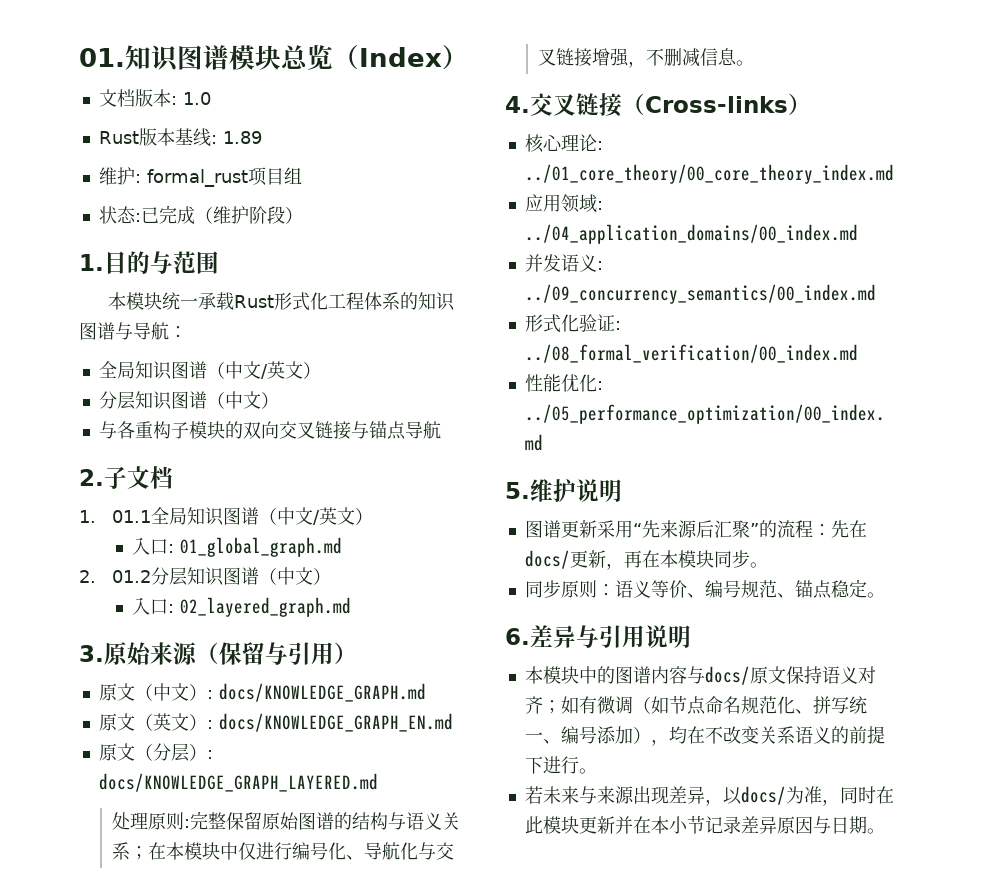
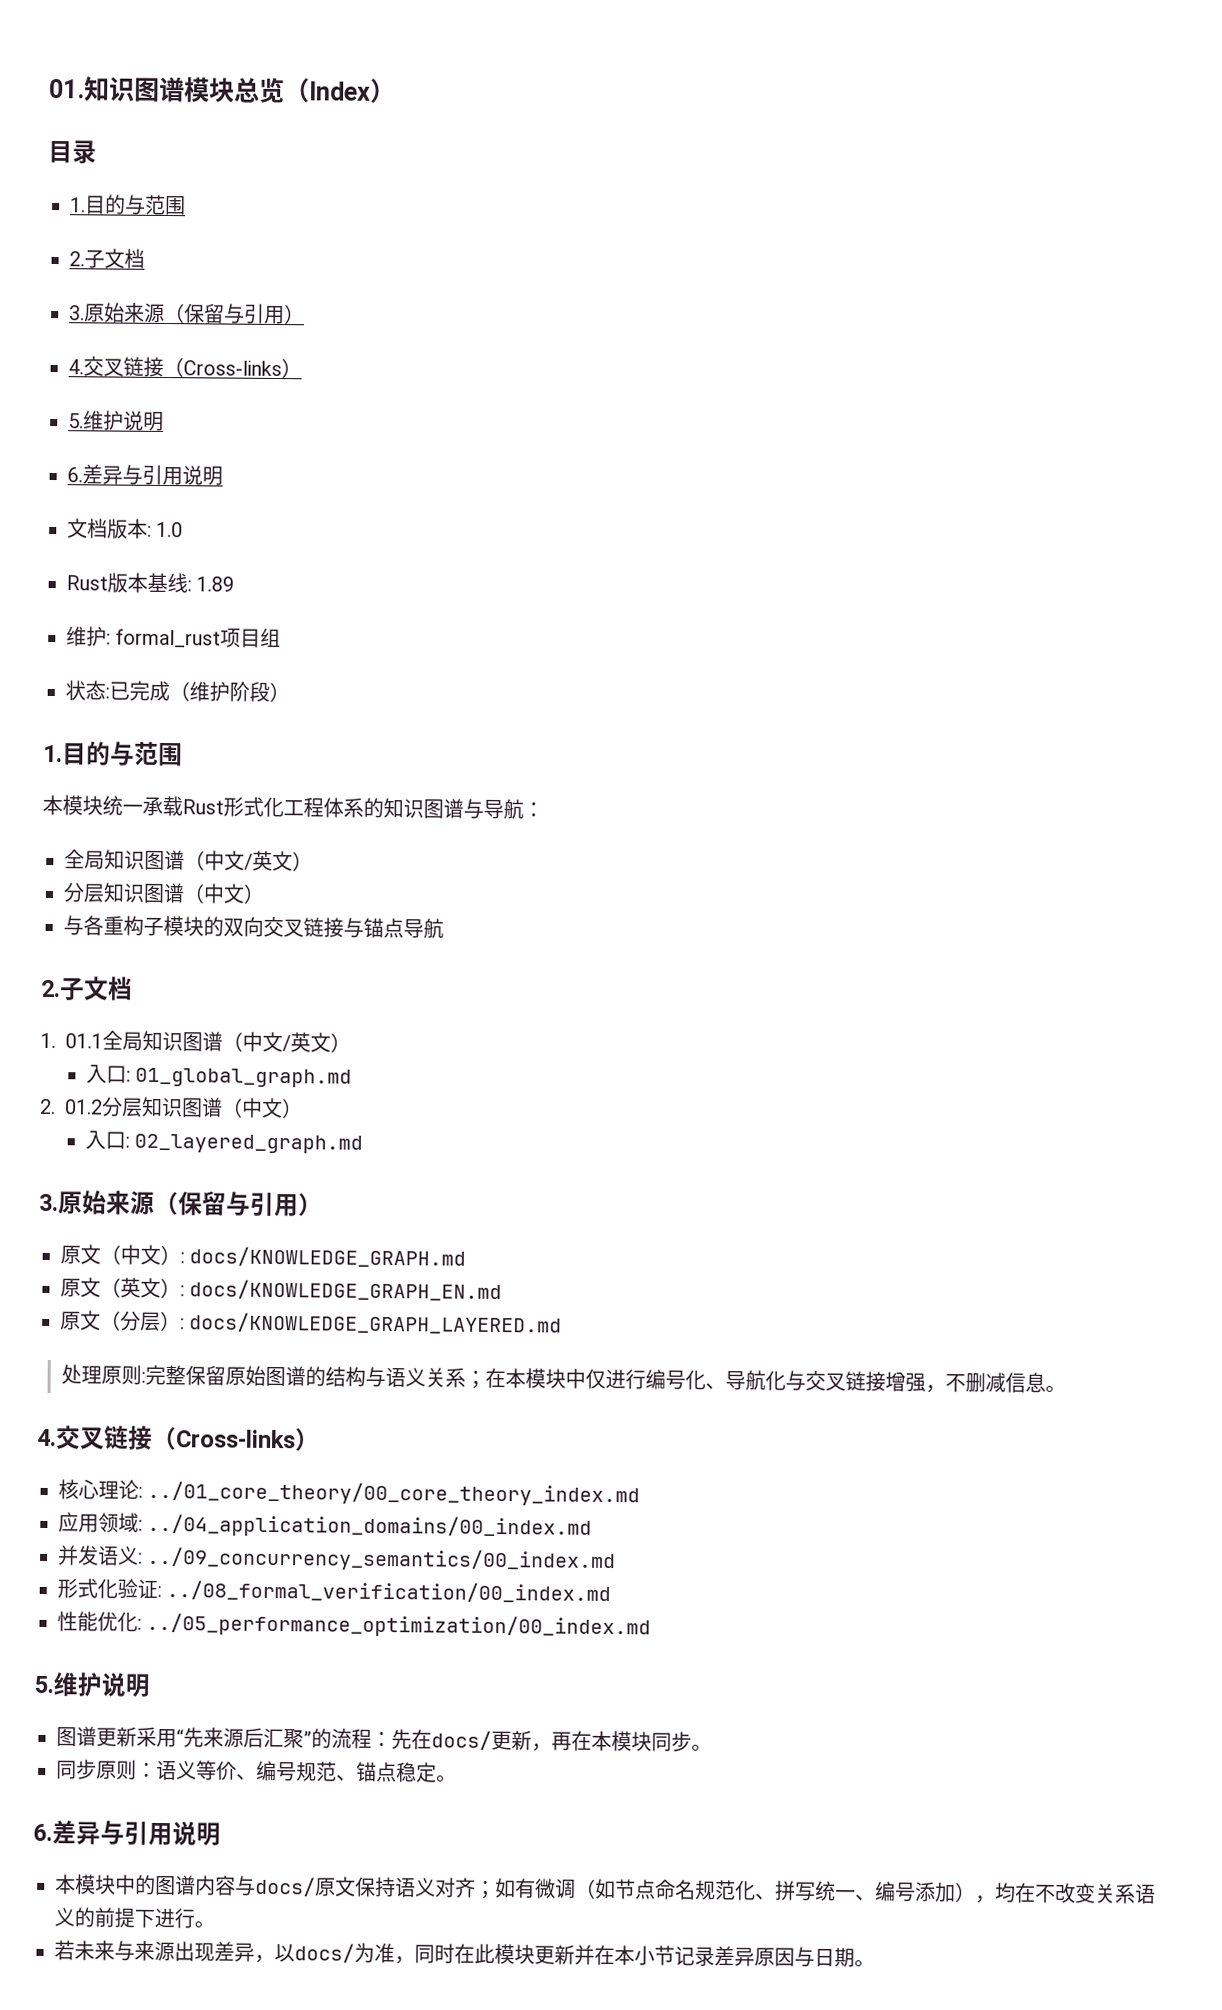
+ 目录
+ 1.目的与范围
+ 2.子文档
+ 3.原始来源（保留与引用）
+ 4.交叉链接（Cross-links）
+ 5.维护说明
+ 6.差异与引用说明

